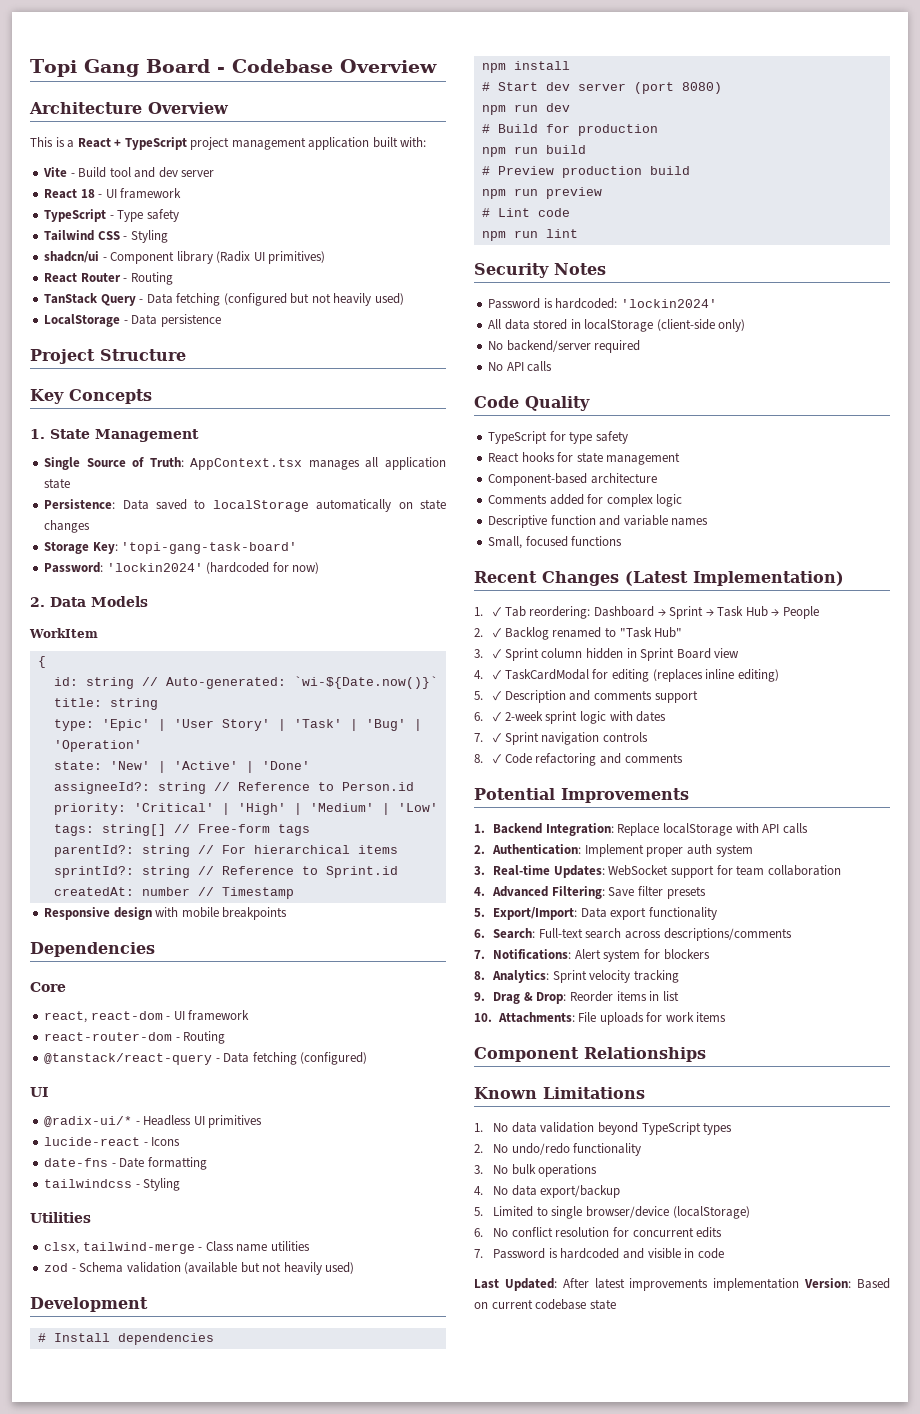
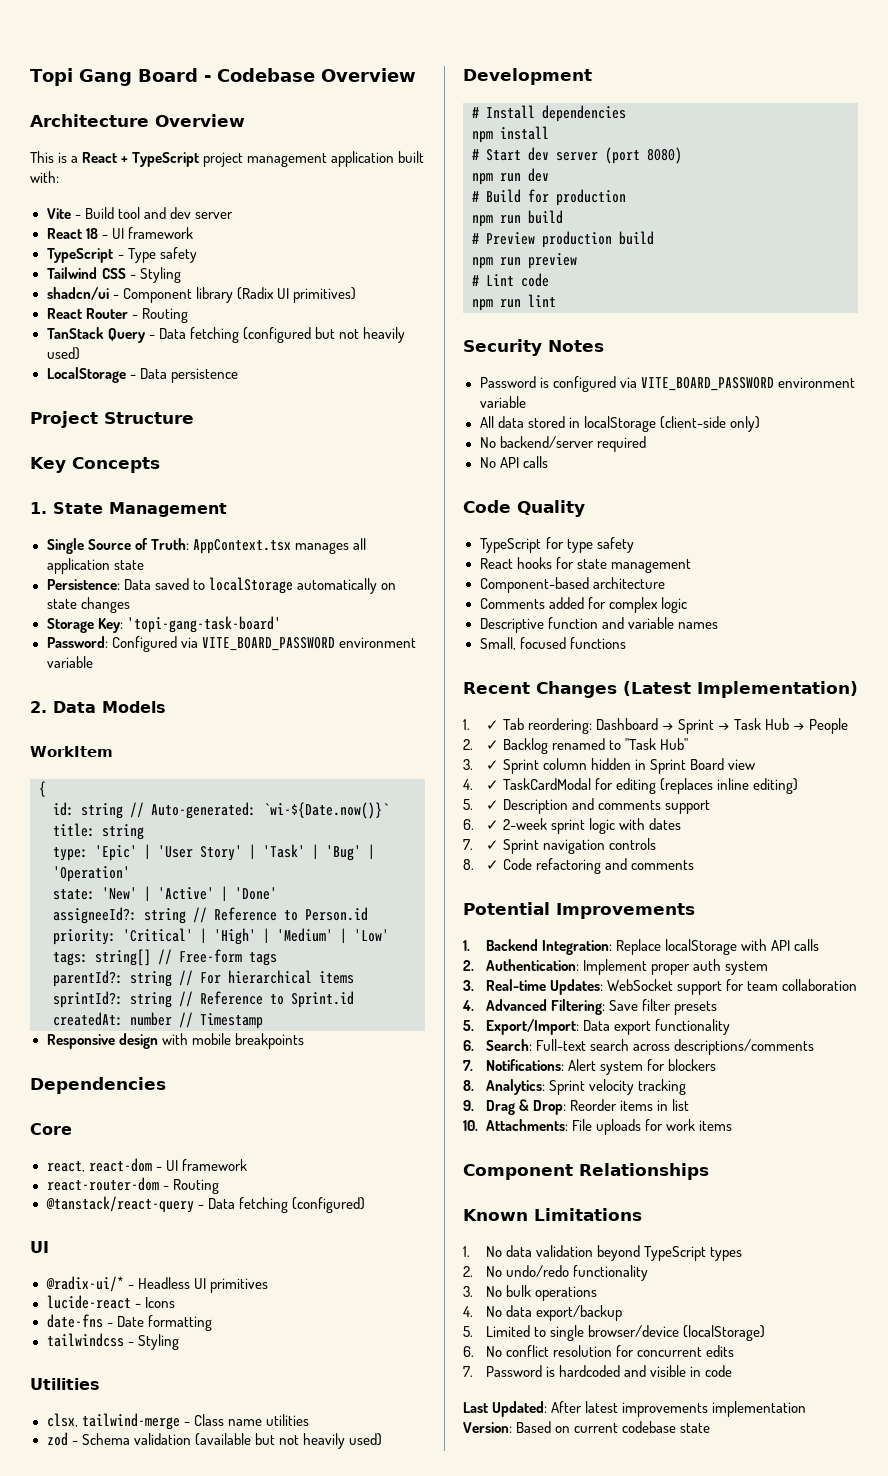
- Password: 'lockin2024' (hardcoded for now)
+ Password: Configured via VITE_BOARD_PASSWORD environment variable
- Password is hardcoded: 'lockin2024'
+ Password is configured via VITE_BOARD_PASSWORD environment variable

